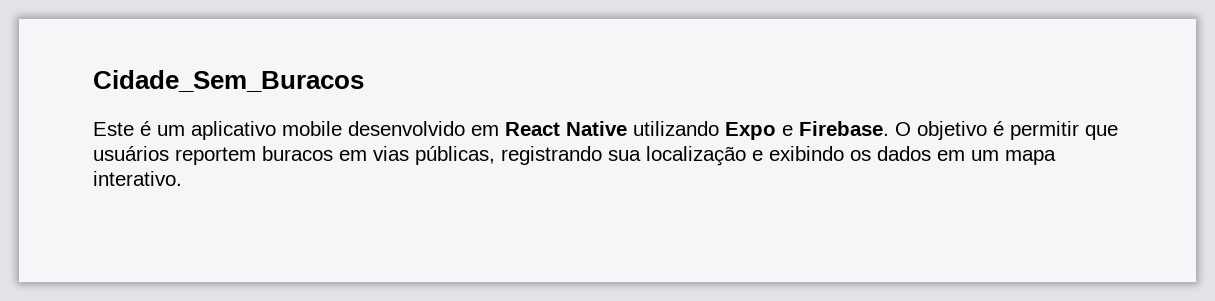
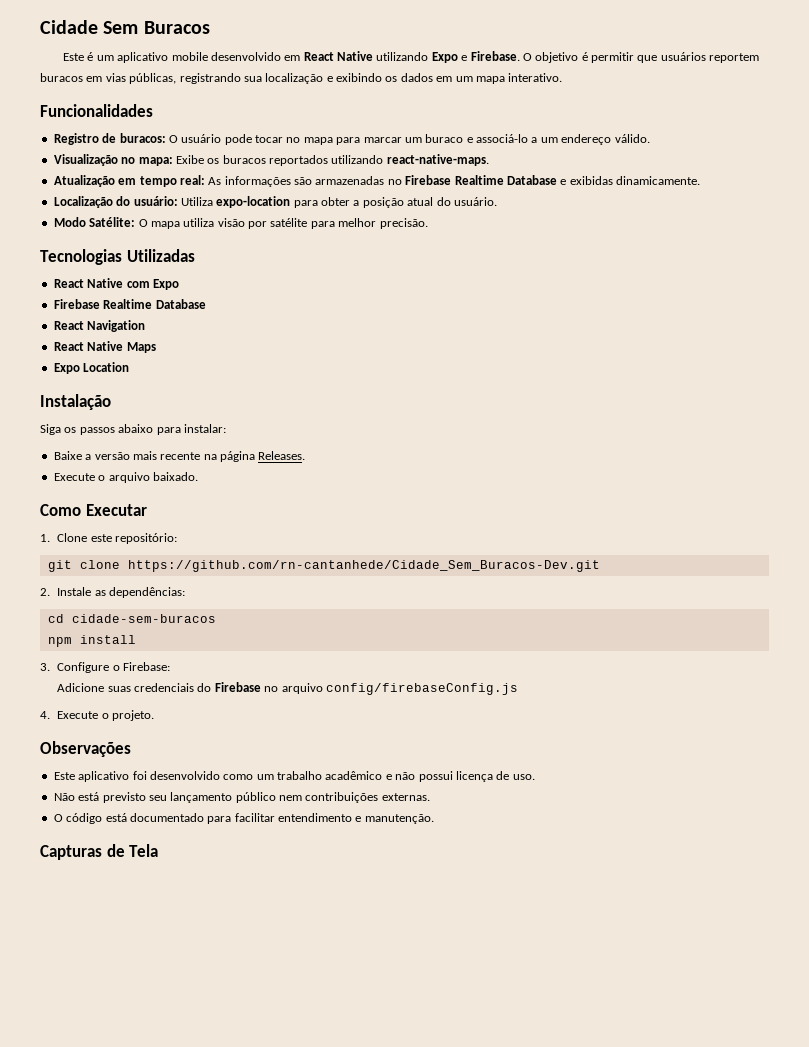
- Cidade_Sem_Buracos
+ Cidade Sem Buracos
+ Funcionalidades
+ Registro de buracos: O usuário pode tocar no mapa para marcar um buraco e associá-lo a um endereço válido.
+ Visualização no mapa: Exibe os buracos reportados utilizando react-native-maps.
+ Atualização em tempo real: As informações são armazenadas no Firebase Realtime Database e exibidas dinamicamente.
+ Localização do usuário: Utiliza expo-location para obter a posição atual do usuário.
+ Modo Satélite: O mapa utiliza visão por satélite para melhor precisão.
+ Tecnologias Utilizadas
+ React Native com Expo
+ Firebase Realtime Database
+ React Navigation
+ React Native Maps
+ Expo Location
+ Instalação
+ Siga os passos abaixo para instalar:
+ Baixe a versão mais recente na página Releases.
+ Execute o arquivo baixado.
+ Como Executar
+ 1. Clone este repositório:
+ git clone https://github.com/rn-cantanhede/Cidade_Sem_Buracos-Dev.git
+ 2. Instale as dependências:
+ cd cidade-sem-buracos
+ npm install
+ 3. Configure o Firebase:
+ Adicione suas credenciais do Firebase no arquivo config/firebaseConfig.js
+ 4. Execute o projeto.
+ Observações
+ Este aplicativo foi desenvolvido como um trabalho acadêmico e não possui licença de uso.
+ Não está previsto seu lançamento público nem contribuições externas.
+ O código está documentado para facilitar entendimento e manutenção.
+ Capturas de Tela

